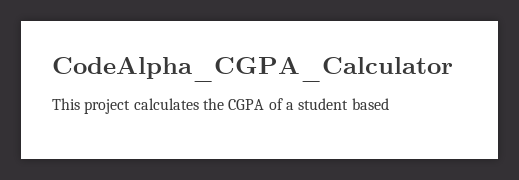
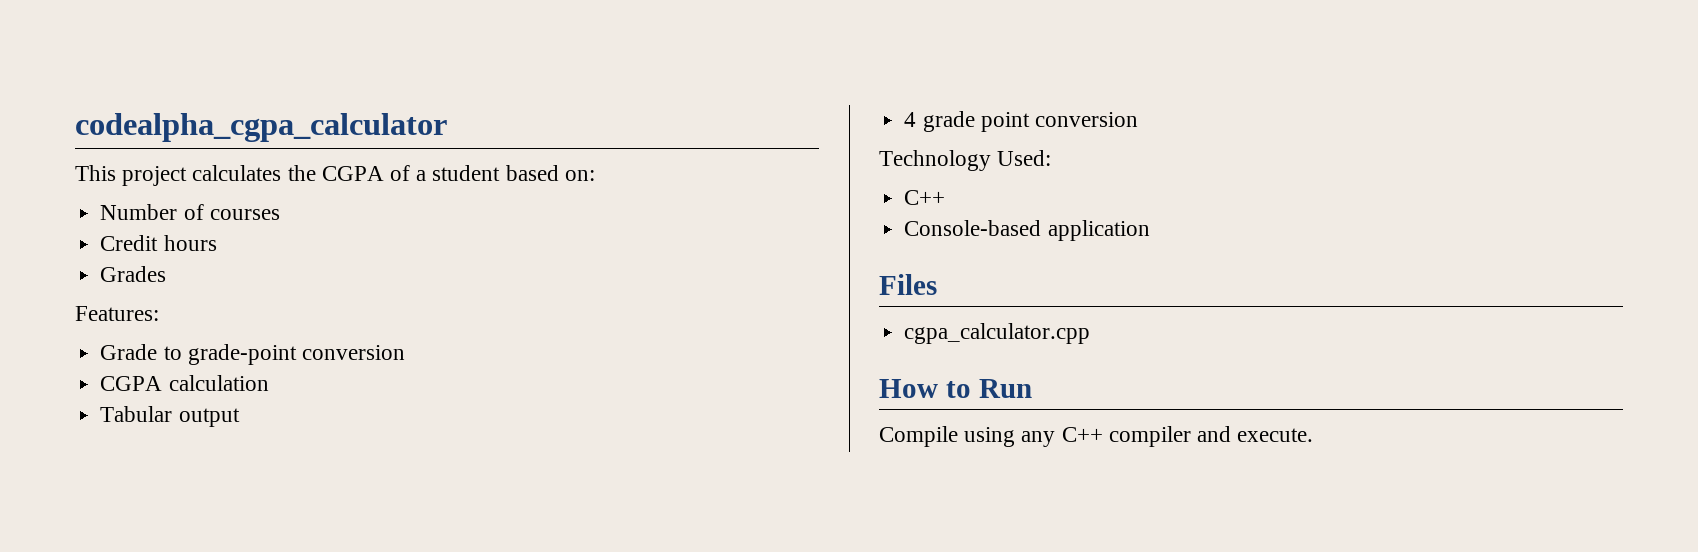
- CodeAlpha_CGPA_Calculator
+ codealpha_cgpa_calculator
- This project calculates the CGPA of a student based
+ This project calculates the CGPA of a student based on:
+ Number of courses
+ Credit hours
+ Grades
+ Features:
+ Grade to grade-point conversion
+ CGPA calculation
+ Tabular output
+ 4 grade point conversion
+ Technology Used:
+ C++
+ Console-based application
+ Files
+ cgpa_calculator.cpp
+ How to Run
+ Compile using any C++ compiler and execute.

